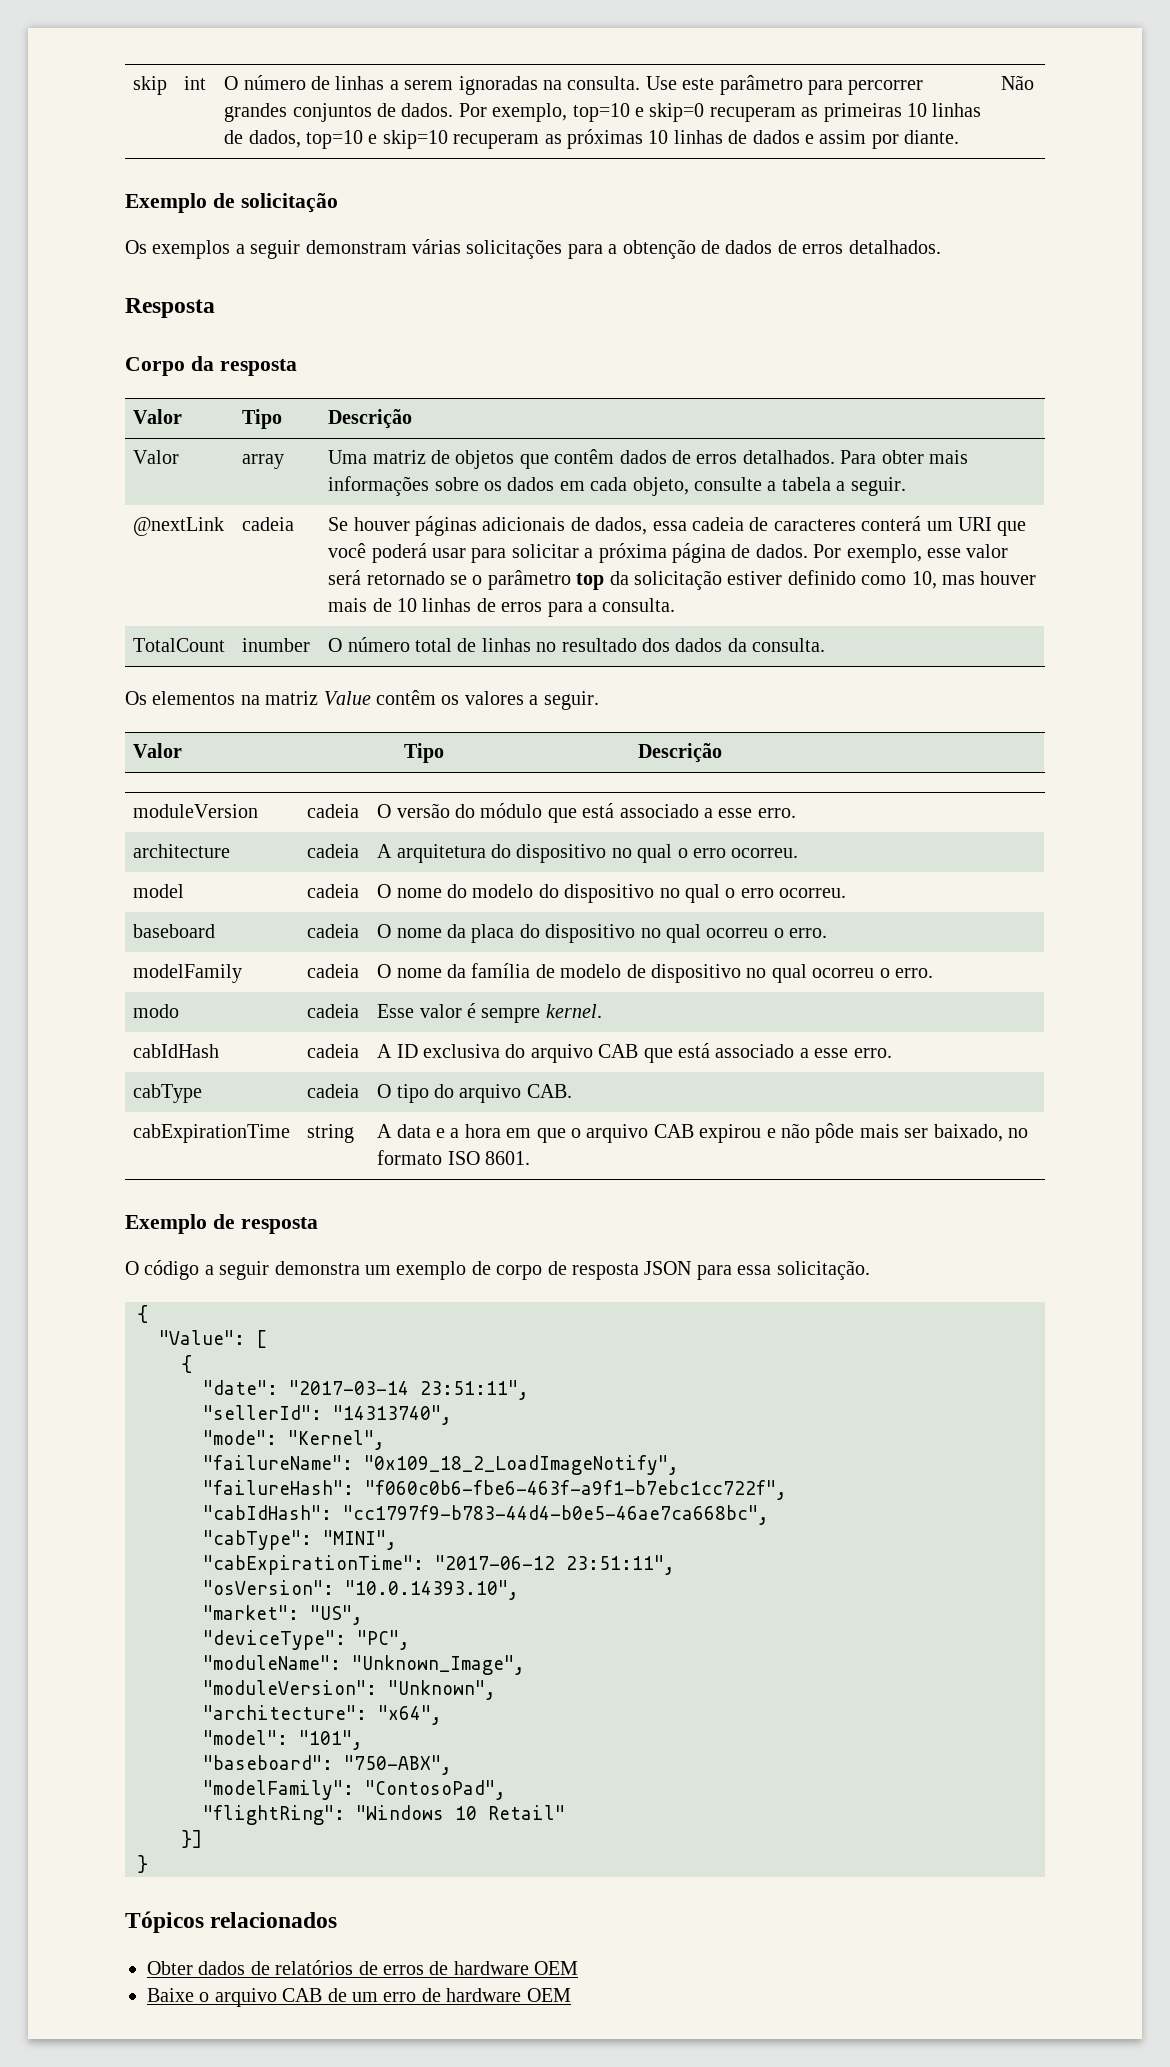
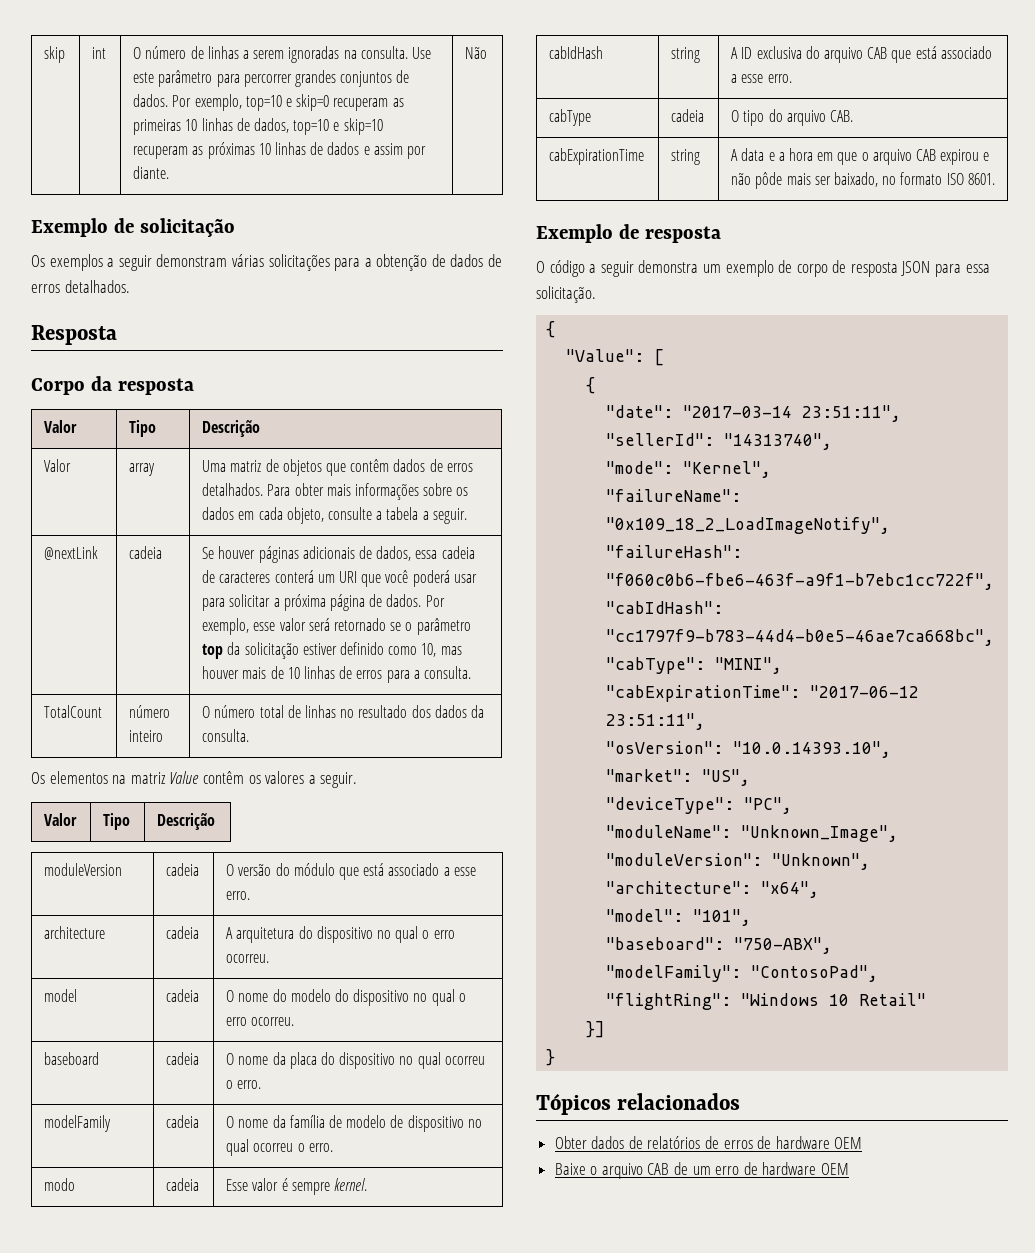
- TotalCount | inumber | O número total de linhas no resultado dos dados da consulta.
+ TotalCount | número inteiro | O número total de linhas no resultado dos dados da consulta.
- cabIdHash | cadeia | A ID exclusiva do arquivo CAB que está associado a esse erro.
+ cabIdHash | string | A ID exclusiva do arquivo CAB que está associado a esse erro.

